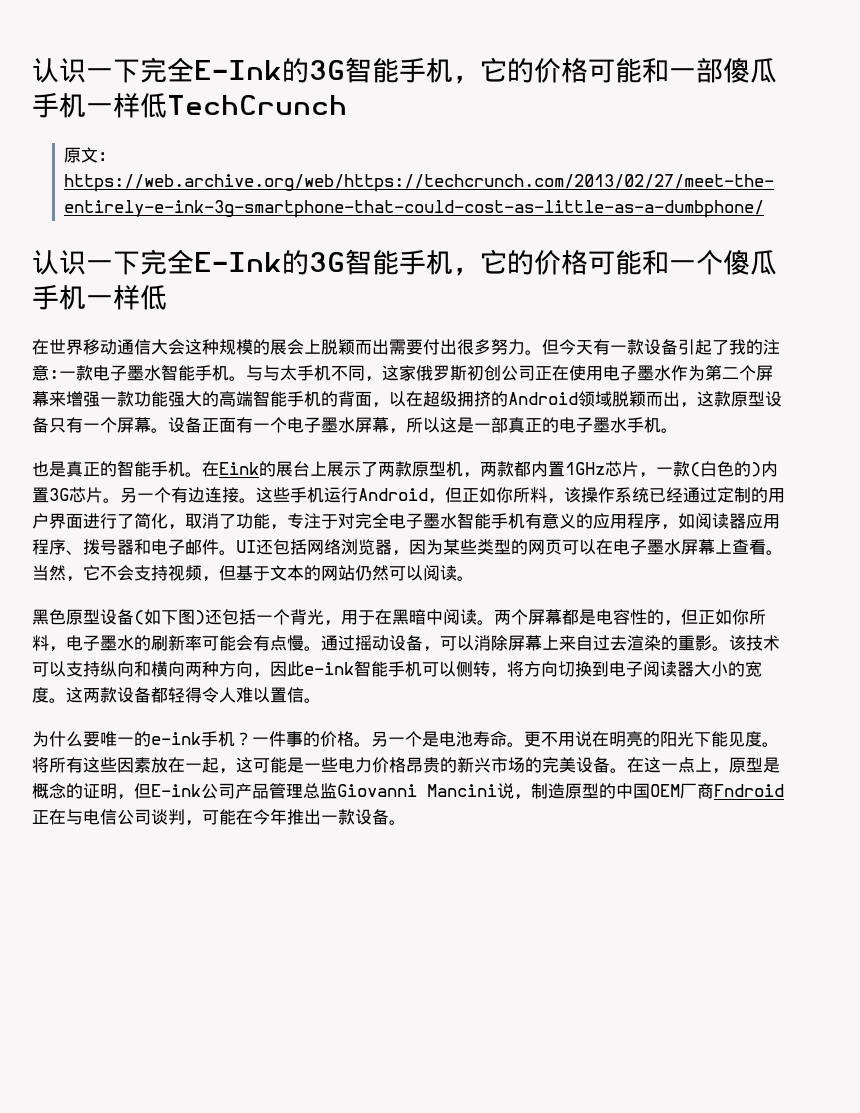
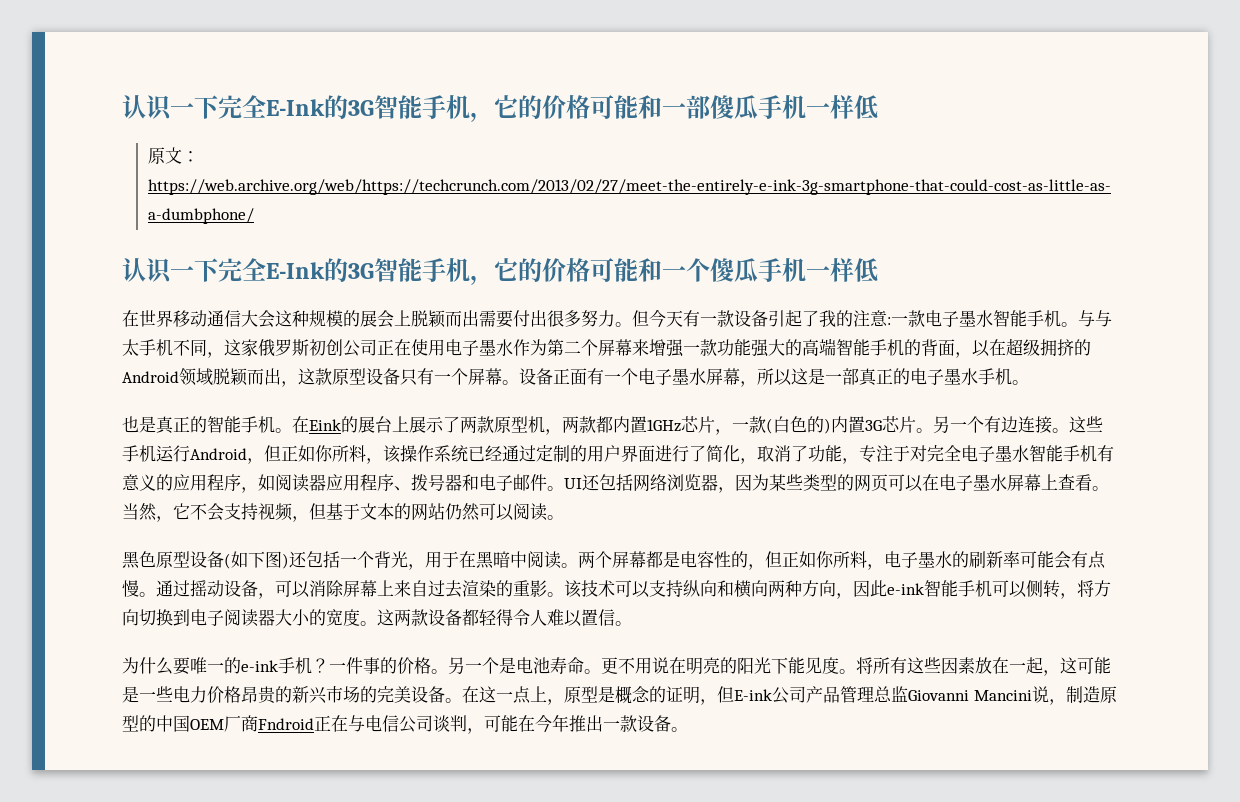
- 认识一下完全E-Ink的3G智能手机，它的价格可能和一部傻瓜手机一样低TechCrunch
+ 认识一下完全E-Ink的3G智能手机，它的价格可能和一部傻瓜手机一样低

